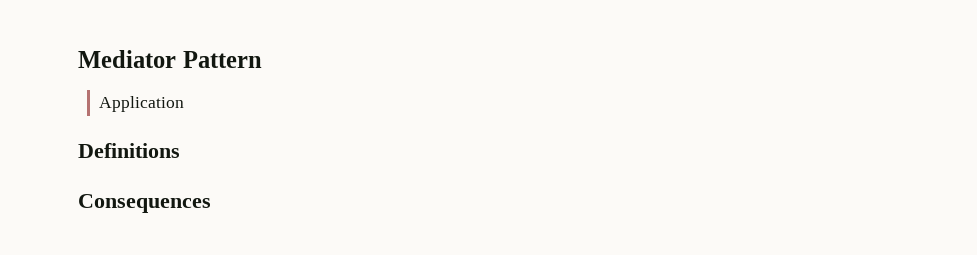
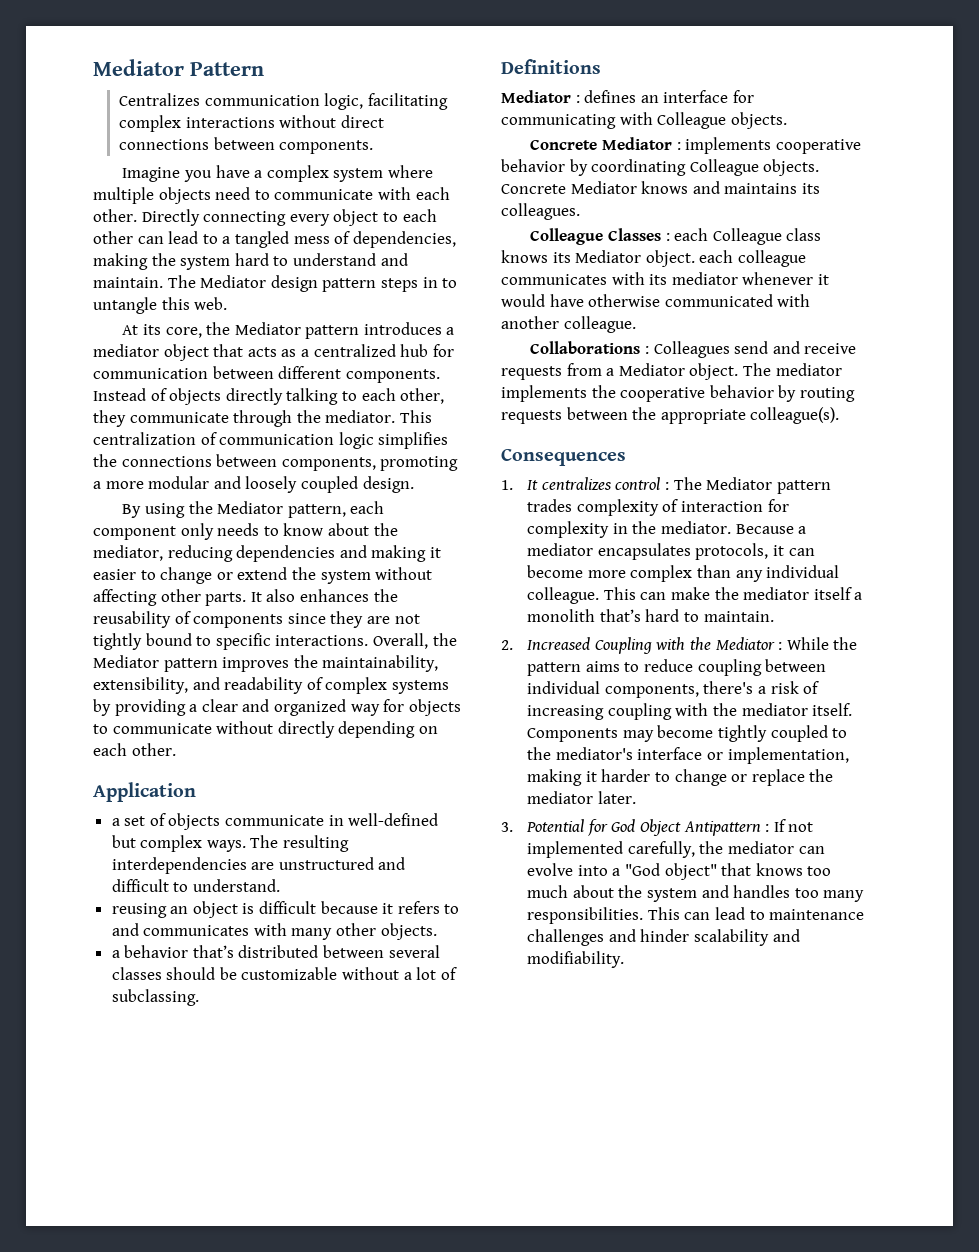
+ Centralizes communication logic, facilitating complex interactions without direct connections between components.
+ Imagine you have a complex system where multiple objects need to communicate with each other. Directly connecting every object to each other can lead to a tangled mess of dependencies, making the system hard to understand and maintain. The Mediator design pattern steps in to untangle this web.
+ At its core, the Mediator pattern introduces a mediator object that acts as a centralized hub for communication between different components. Instead of objects directly talking to each other, they communicate through the mediator. This centralization of communication logic simplifies the connections between components, promoting a more modular and loosely coupled design.
+ By using the Mediator pattern, each component only needs to know about the mediator, reducing dependencies and making it easier to change or extend the system without affecting other parts. It also enhances the reusability of components since they are not tightly bound to specific interactions. Overall, the Mediator pattern improves the maintainability, extensibility, and readability of complex systems by providing a clear and organized way for objects to communicate without directly depending on each other.
  Application
+ a set of objects communicate in well-defined but complex ways. The resulting interdependencies are unstructured and difficult to understand.
+ reusing an object is difficult because it refers to and communicates with many other objects.
+ a behavior that’s distributed between several classes should be customizable without a lot of subclassing.
  Definitions
+ Mediator : defines an interface for communicating with Colleague objects.
+ Concrete Mediator : implements cooperative behavior by coordinating Colleague objects. Concrete Mediator knows and maintains its colleagues.
+ Colleague Classes : each Colleague class knows its Mediator object. each colleague communicates with its mediator whenever it would have otherwise communicated with another colleague.
+ Collaborations : Colleagues send and receive requests from a Mediator object. The mediator implements the cooperative behavior by routing requests between the appropriate colleague(s).
  Consequences
+ 1. It centralizes control : The Mediator pattern trades complexity of interaction for complexity in the mediator. Because a mediator encapsulates protocols, it can become more complex than any individual colleague. This can make the mediator itself a monolith that’s hard to maintain.
+ 2. Increased Coupling with the Mediator : While the pattern aims to reduce coupling between individual components, there's a risk of increasing coupling with the mediator itself. Components may become tightly coupled to the mediator's interface or implementation, making it harder to change or replace the mediator later.
+ 3. Potential for God Object Antipattern : If not implemented carefully, the mediator can evolve into a "God object" that knows too much about the system and handles too many responsibilities. This can lead to maintenance challenges and hinder scalability and modifiability.

